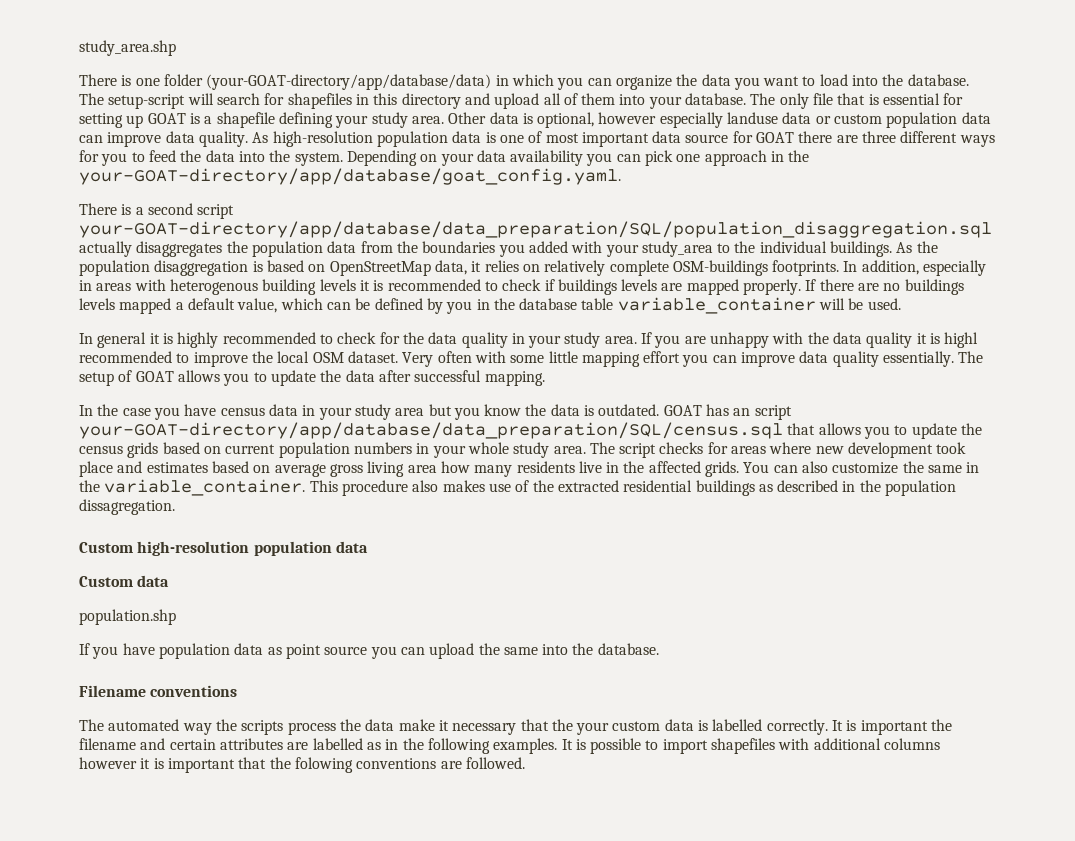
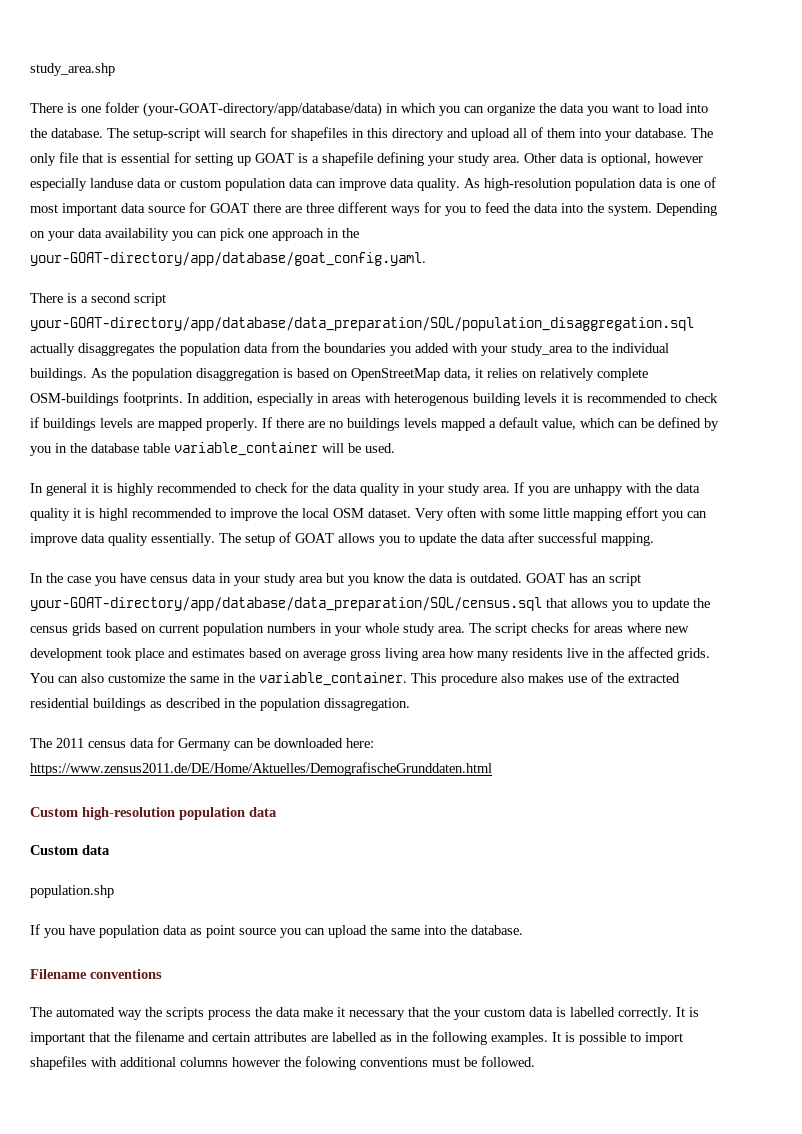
+ The 2011 census data for Germany can be downloaded here: https://www.zensus2011.de/DE/Home/Aktuelles/DemografischeGrunddaten.html
- It is important the filename and certain attributes are labelled as in the following examples.
+ It is important that the filename and certain attributes are labelled as in the following examples.
- It is possible to import shapefiles with additional columns however it is important that the folowing conventions are followed.
+ It is possible to import shapefiles with additional columns however the folowing conventions must be followed.

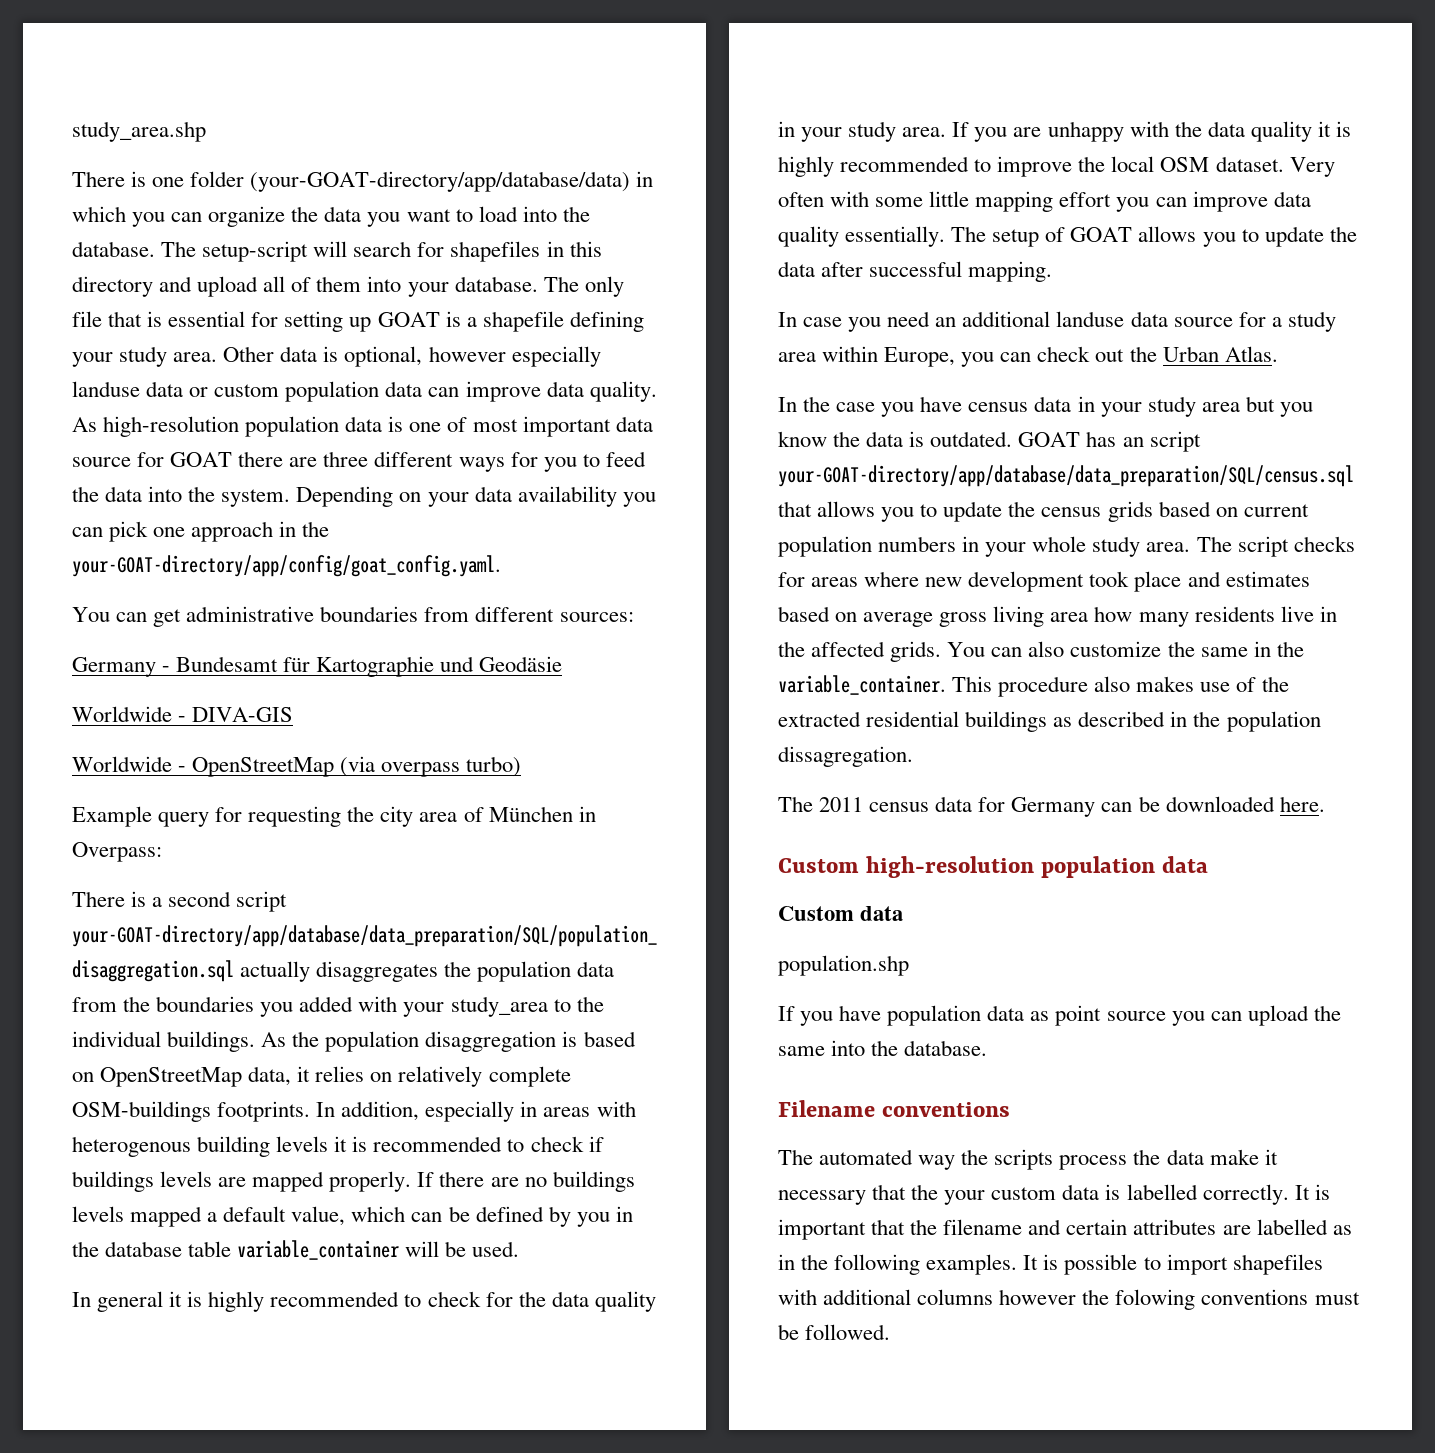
- Depending on your data availability you can pick one approach in the your-GOAT-directory/app/database/goat_config.yaml.
+ Depending on your data availability you can pick one approach in the your-GOAT-directory/app/config/goat_config.yaml.
+ You can get administrative boundaries from different sources:
+ Germany - Bundesamt für Kartographie und Geodäsie
+ Worldwide - DIVA-GIS
+ Worldwide - OpenStreetMap (via overpass turbo)
+ Example query for requesting the city area of München in Overpass:
- If you are unhappy with the data quality it is highl recommended to improve the local OSM dataset.
+ If you are unhappy with the data quality it is highly recommended to improve the local OSM dataset.
+ In case you need an additional landuse data source for a study area within Europe, you can check out the Urban Atlas.
- The 2011 census data for Germany can be downloaded here: https://www.zensus2011.de/DE/Home/Aktuelles/DemografischeGrunddaten.html
+ The 2011 census data for Germany can be downloaded here.

